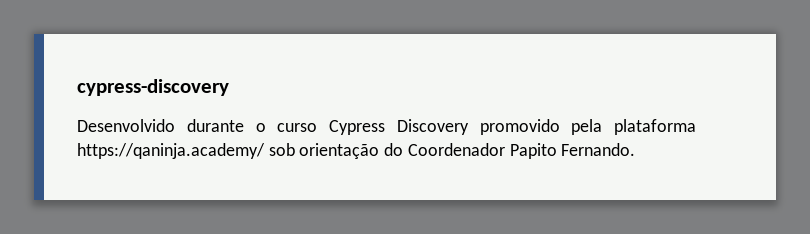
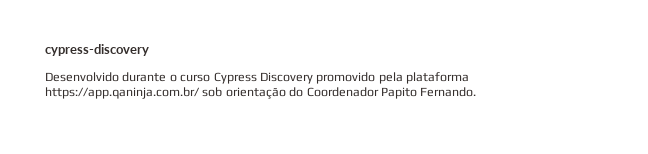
- Desenvolvido durante o curso Cypress Discovery promovido pela plataforma https://qaninja.academy/ sob orientação do Coordenador Papito Fernando.
+ Desenvolvido durante o curso Cypress Discovery promovido pela plataforma https://app.qaninja.com.br/ sob orientação do Coordenador Papito Fernando.

